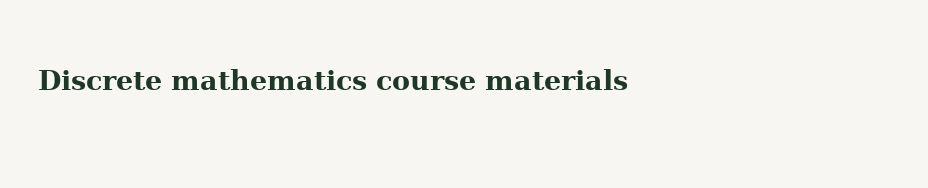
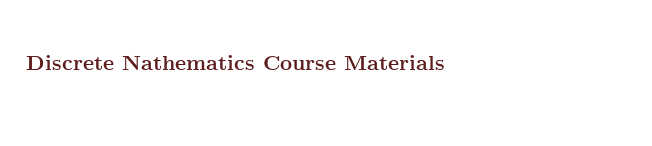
- Discrete mathematics course materials
+ Discrete Nathematics Course Materials

